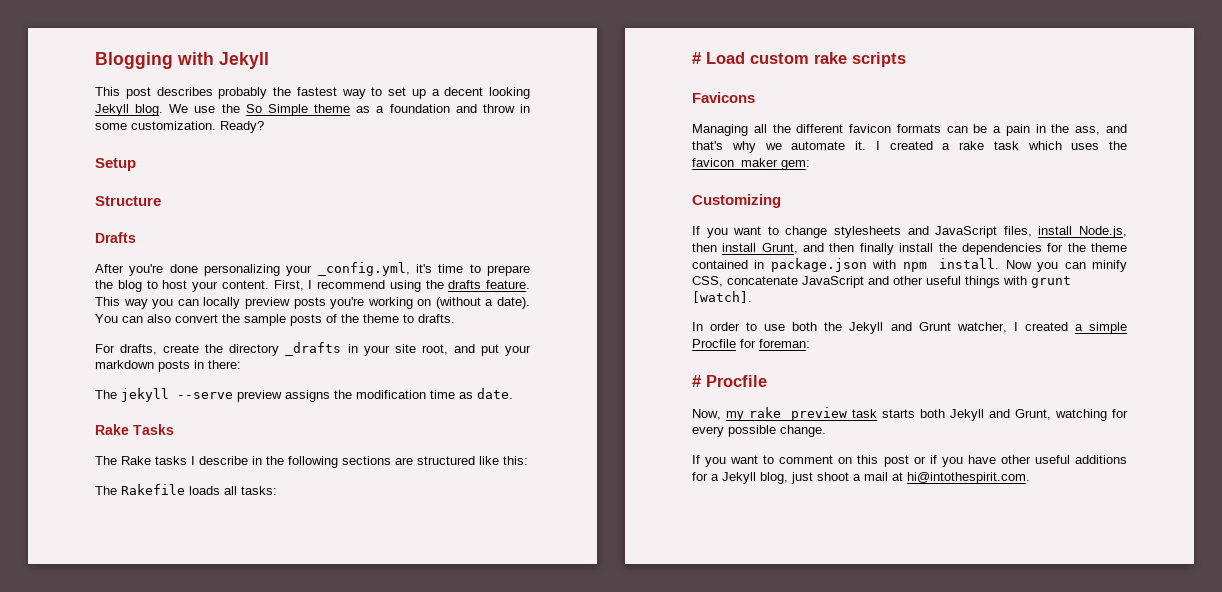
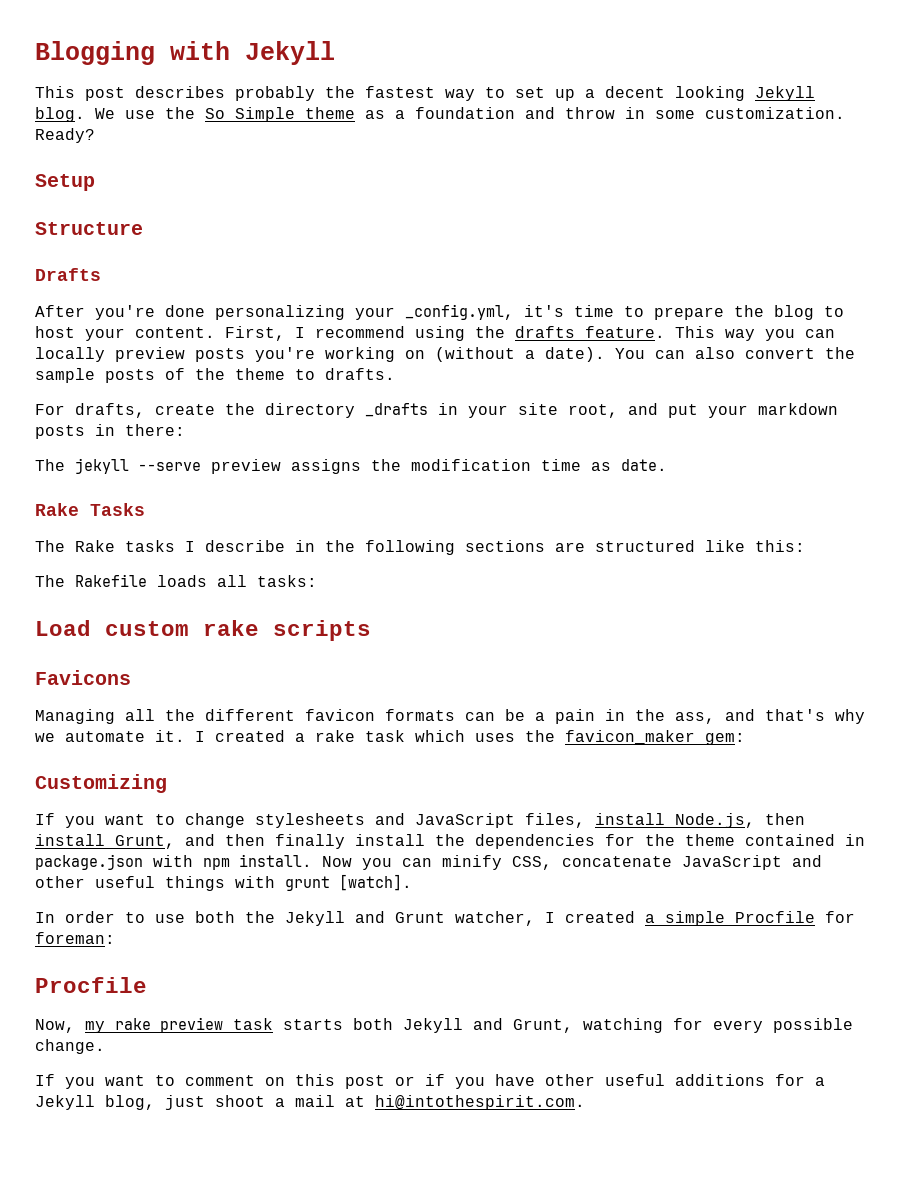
- # Load custom rake scripts
+ Load custom rake scripts
  In order to use both the Jekyll and Grunt watcher, I created a simple Procfile for foreman:
- # Procfile
+ Procfile

